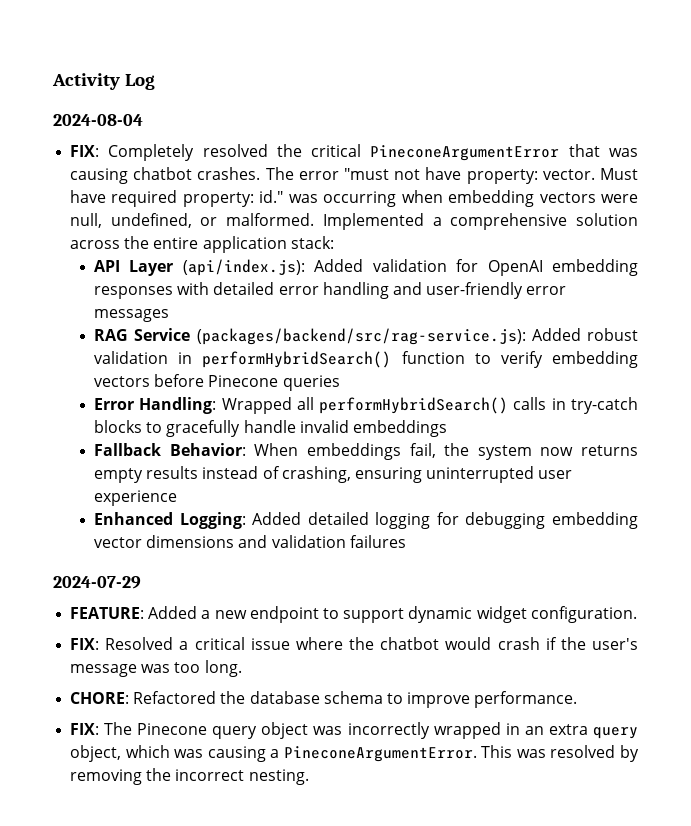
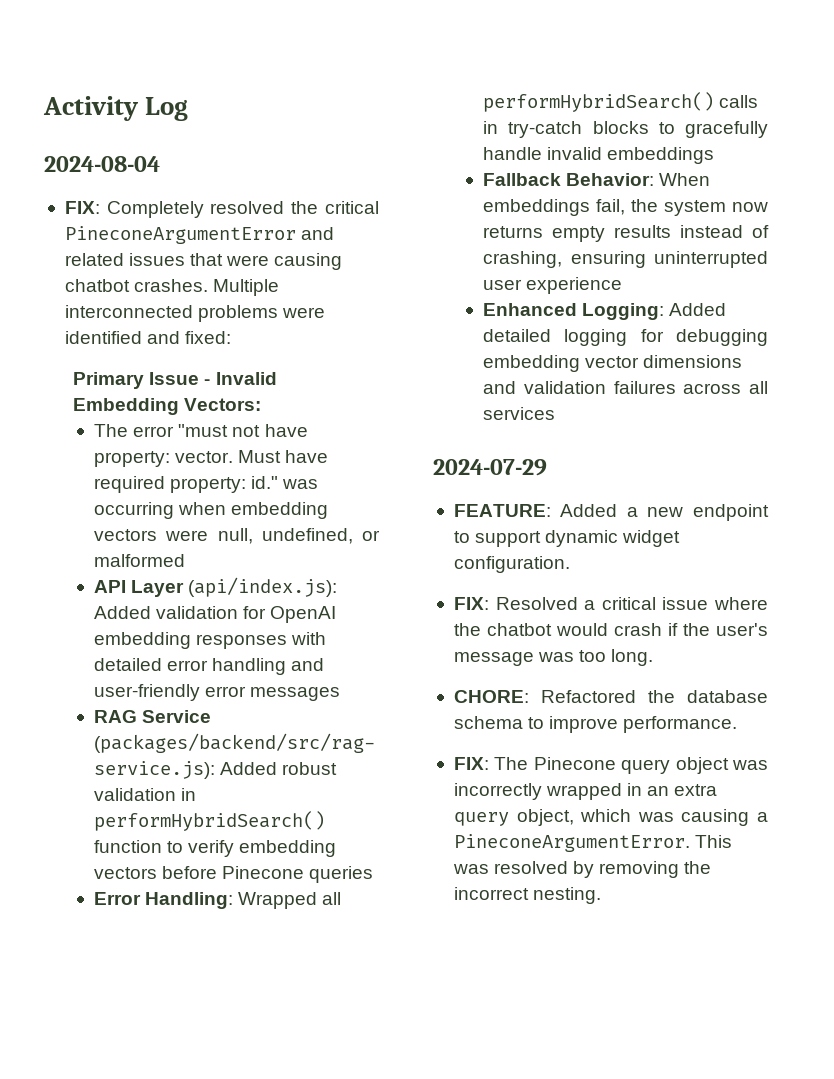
- FIX: Completely resolved the critical PineconeArgumentError that was causing chatbot crashes. The error "must not have property: vector.
+ FIX: Completely resolved the critical PineconeArgumentError and related issues that were causing chatbot crashes. Multiple interconnected problems were identified and fixed:
+ Primary Issue - Invalid Embedding Vectors:
+ The error "must not have property: vector.
- Must have required property: id." was occurring when embedding vectors were null, undefined, or malformed. Implemented a comprehensive solution across the entire application stack:
+ Must have required property: id." was occurring when embedding vectors were null, undefined, or malformed
- Enhanced Logging: Added detailed logging for debugging embedding vector dimensions and validation failures
+ Enhanced Logging: Added detailed logging for debugging embedding vector dimensions and validation failures across all services

